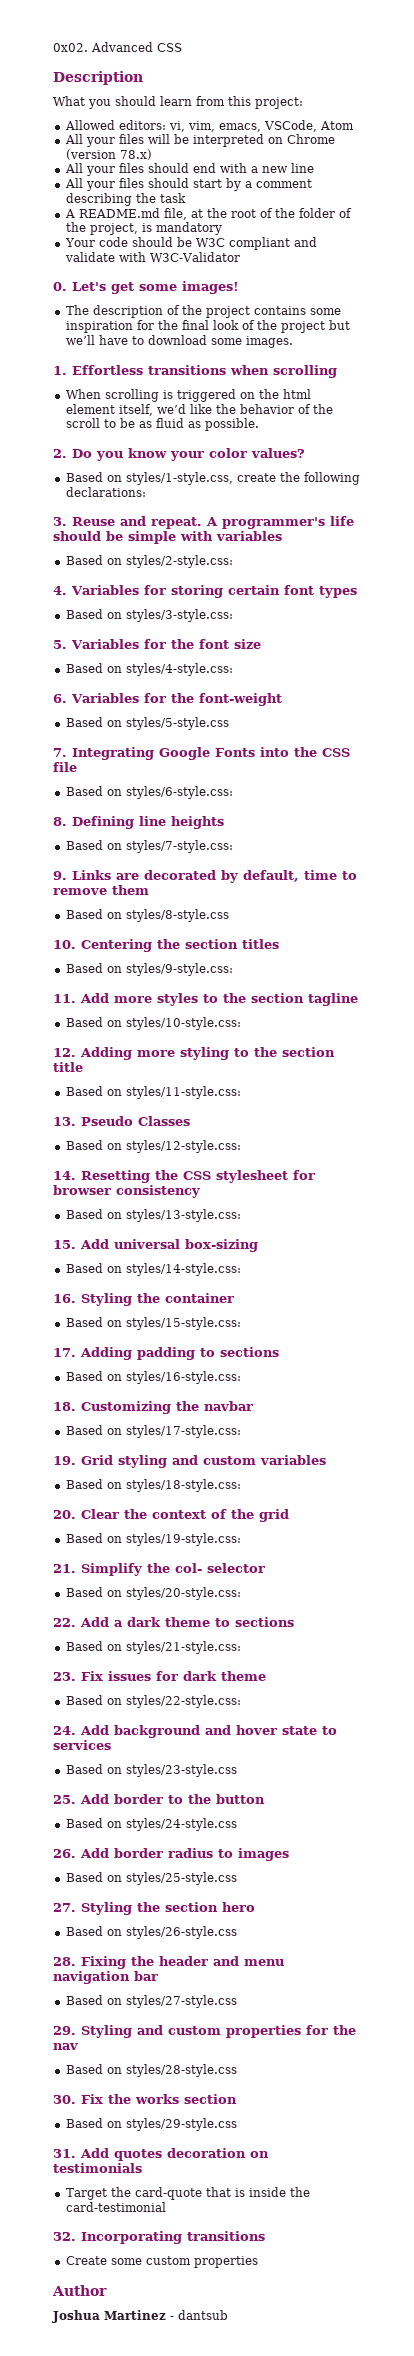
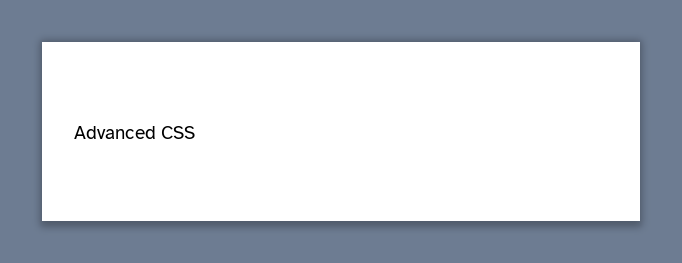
- 0x02.
- Description
- What you should learn from this project:
- Allowed editors: vi, vim, emacs, VSCode, Atom
- All your files will be interpreted on Chrome (version 78.x)
- All your files should end with a new line
- All your files should start by a comment describing the task
- A README.md file, at the root of the folder of the project, is mandatory
- Your code should be W3C compliant and validate with W3C-Validator
- 0. Let's get some images!
- The description of the project contains some inspiration for the final look of the project but we’ll have to download some images.
- 1. Effortless transitions when scrolling
- When scrolling is triggered on the html element itself, we’d like the behavior of the scroll to be as fluid as possible.
- 2. Do you know your color values?
- Based on styles/1-style.css, create the following declarations:
- 3. Reuse and repeat. A programmer's life should be simple with variables
- Based on styles/2-style.css:
- 4. Variables for storing certain font types
- Based on styles/3-style.css:
- 5. Variables for the font size
- Based on styles/4-style.css:
- 6. Variables for the font-weight
- Based on styles/5-style.css
- 7. Integrating Google Fonts into the CSS file
- Based on styles/6-style.css:
- 8. Defining line heights
- Based on styles/7-style.css:
- 9. Links are decorated by default, time to remove them
- Based on styles/8-style.css
- 10. Centering the section titles
- Based on styles/9-style.css:
- 11. Add more styles to the section tagline
- Based on styles/10-style.css:
- 12. Adding more styling to the section title
- Based on styles/11-style.css:
- 13. Pseudo Classes
- Based on styles/12-style.css:
- 14. Resetting the CSS stylesheet for browser consistency
- Based on styles/13-style.css:
- 15. Add universal box-sizing
- Based on styles/14-style.css:
- 16. Styling the container
- Based on styles/15-style.css:
- 17. Adding padding to sections
- Based on styles/16-style.css:
- 18. Customizing the navbar
- Based on styles/17-style.css:
- 19. Grid styling and custom variables
- Based on styles/18-style.css:
- 20. Clear the context of the grid
- Based on styles/19-style.css:
- 21. Simplify the col- selector
- Based on styles/20-style.css:
- 22. Add a dark theme to sections
- Based on styles/21-style.css:
- 23. Fix issues for dark theme
- Based on styles/22-style.css:
- 24. Add background and hover state to services
- Based on styles/23-style.css
- 25. Add border to the button
- Based on styles/24-style.css
- 26. Add border radius to images
- Based on styles/25-style.css
- 27. Styling the section hero
- Based on styles/26-style.css
- 28. Fixing the header and menu navigation bar
- Based on styles/27-style.css
- 29. Styling and custom properties for the nav
- Based on styles/28-style.css
- 30. Fix the works section
- Based on styles/29-style.css
- 31. Add quotes decoration on testimonials
- Target the card-quote that is inside the card-testimonial
- 32. Incorporating transitions
- Create some custom properties
- Author
- Joshua Martinez - dantsub

